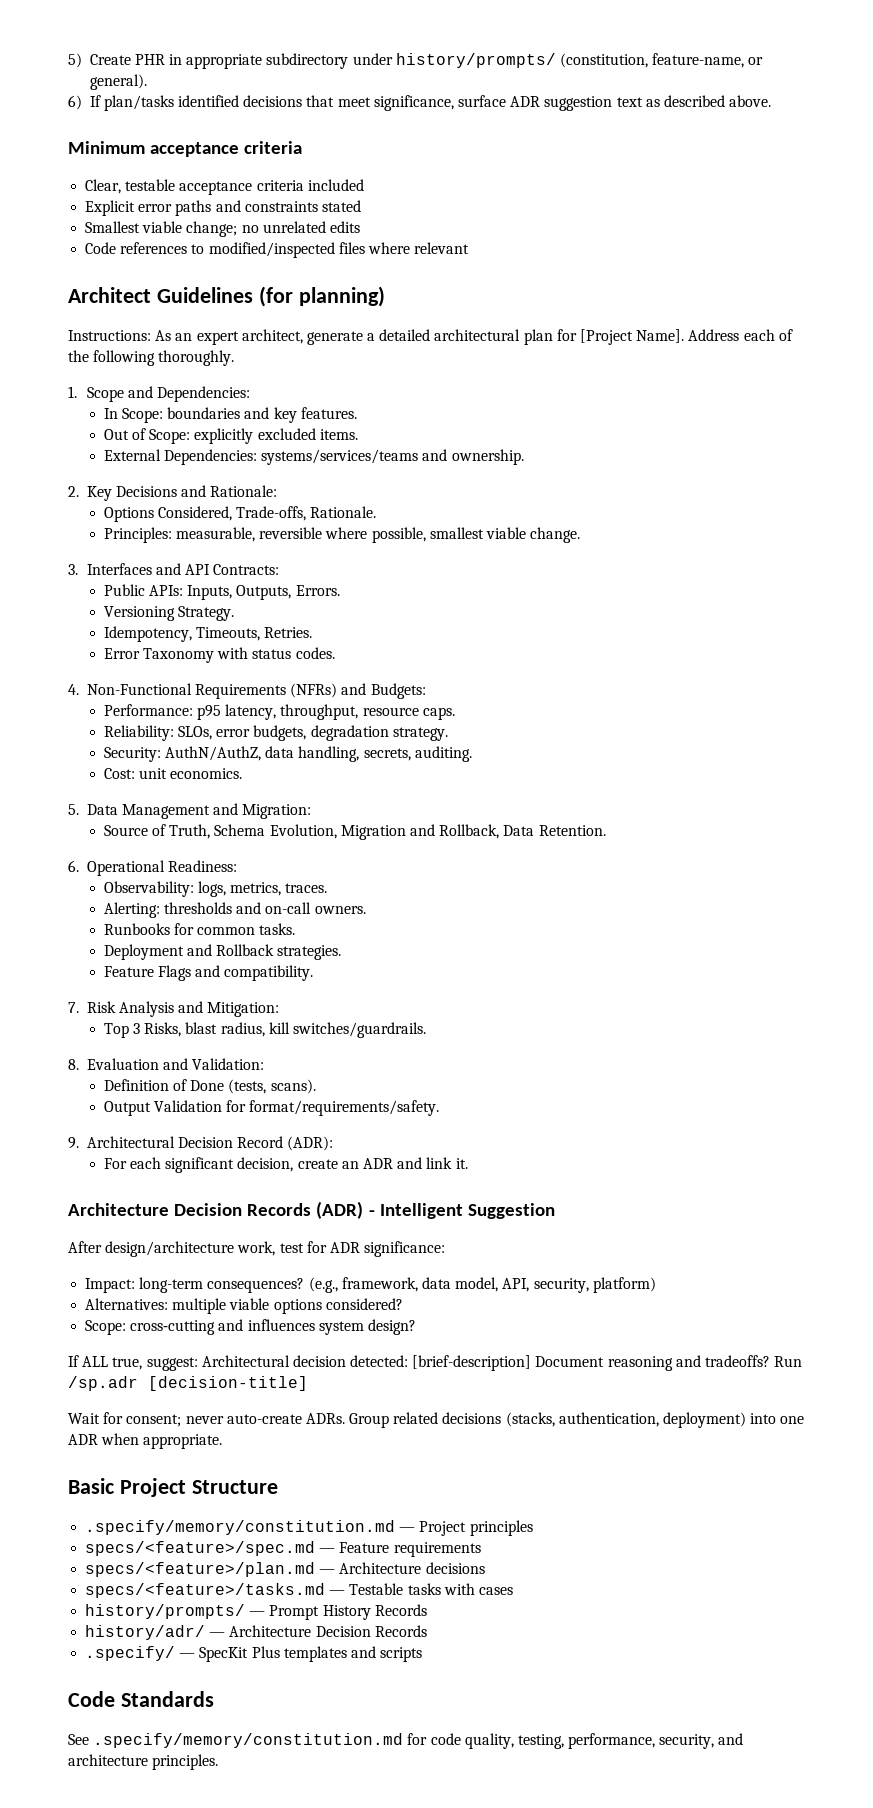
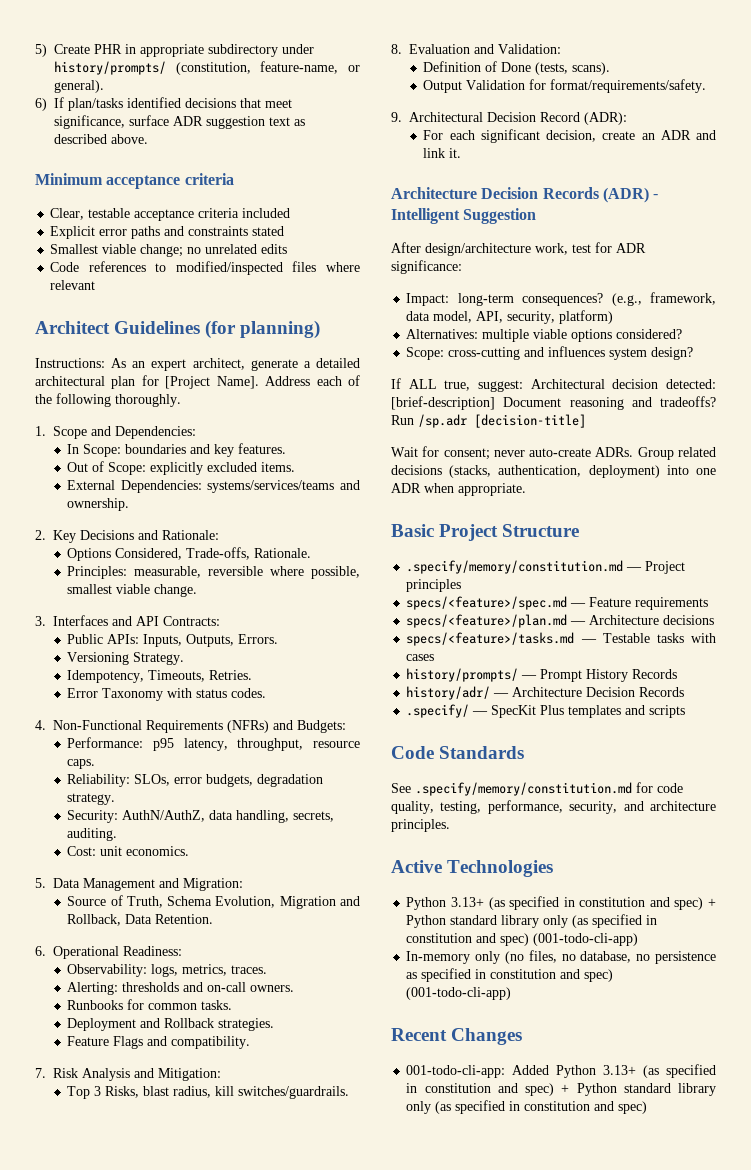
+ Active Technologies
+ Python 3.13+ (as specified in constitution and spec) + Python standard library only (as specified in constitution and spec) (001-todo-cli-app)
+ In-memory only (no files, no database, no persistence as specified in constitution and spec) (001-todo-cli-app)
+ Recent Changes
+ 001-todo-cli-app: Added Python 3.13+ (as specified in constitution and spec) + Python standard library only (as specified in constitution and spec)

